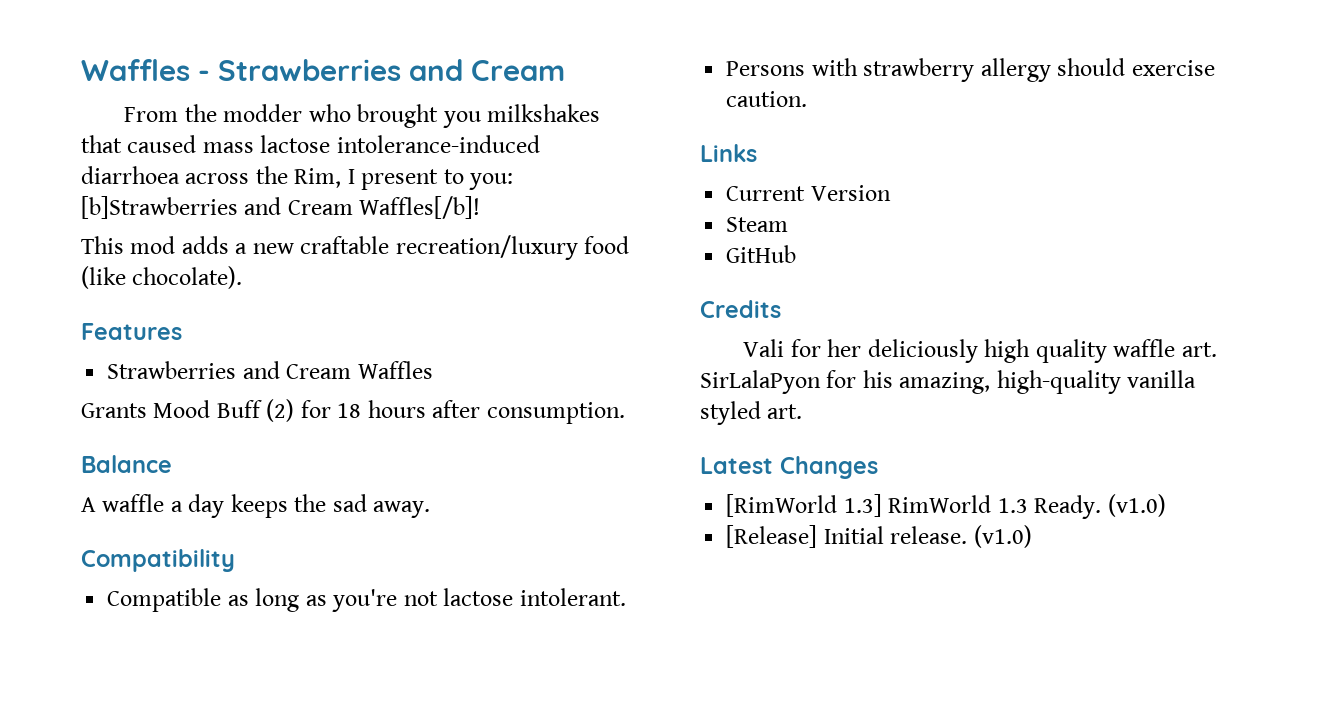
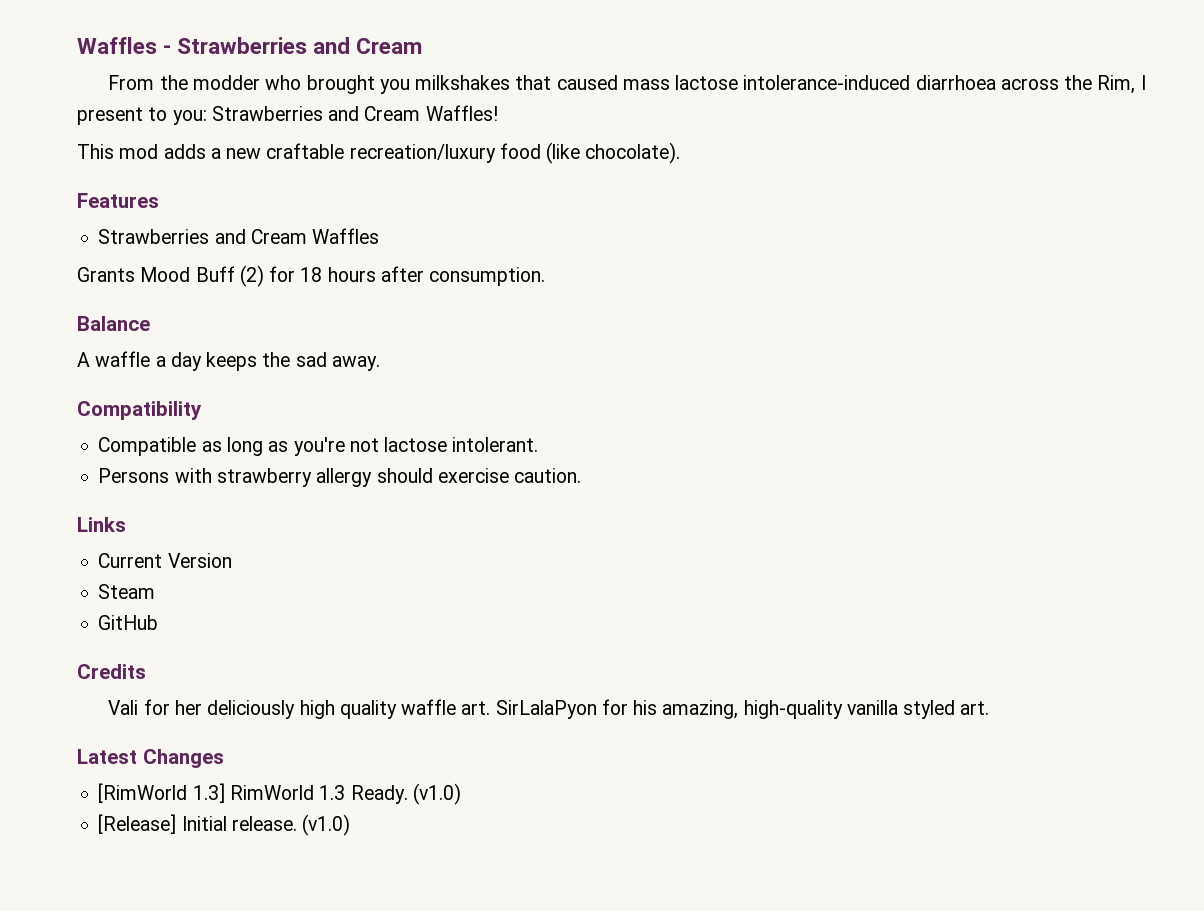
- From the modder who brought you milkshakes that caused mass lactose intolerance-induced diarrhoea across the Rim, I present to you: [b]Strawberries and Cream Waffles[/b]!
+ From the modder who brought you milkshakes that caused mass lactose intolerance-induced diarrhoea across the Rim, I present to you: Strawberries and Cream Waffles!

